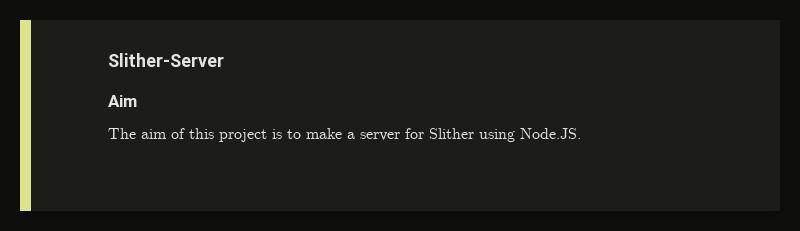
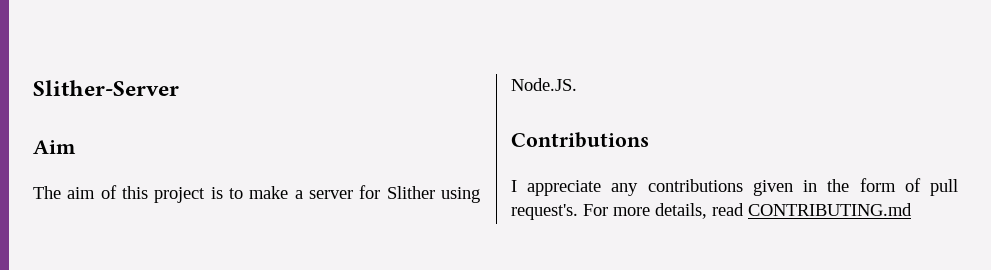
+ Contributions
+ I appreciate any contributions given in the form of pull request's. For more details, read CONTRIBUTING.md

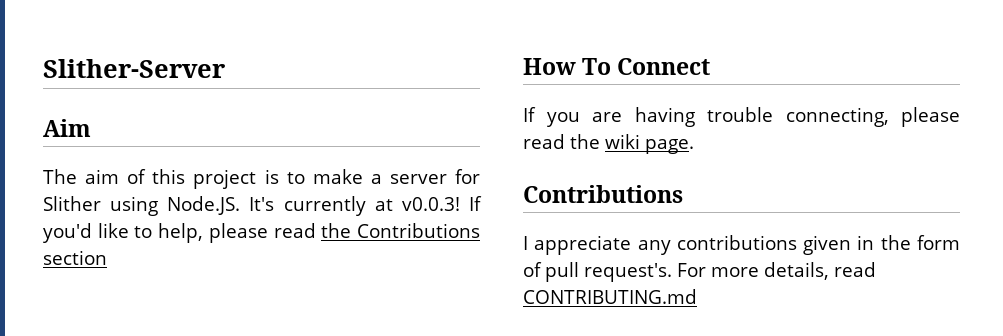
- The aim of this project is to make a server for Slither using Node.JS.
+ The aim of this project is to make a server for Slither using Node.JS. It's currently at v0.0.3! If you'd like to help, please read the Contributions section
+ How To Connect
+ If you are having trouble connecting, please read the wiki page.

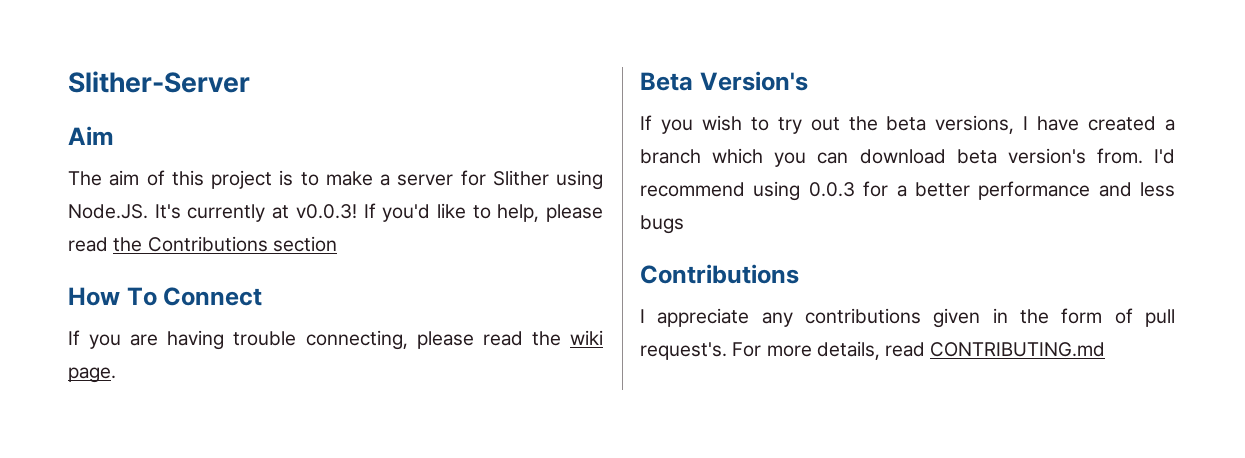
+ Beta Version's
+ If you wish to try out the beta versions, I have created a branch which you can download beta version's from. I'd recommend using 0.0.3 for a better performance and less bugs

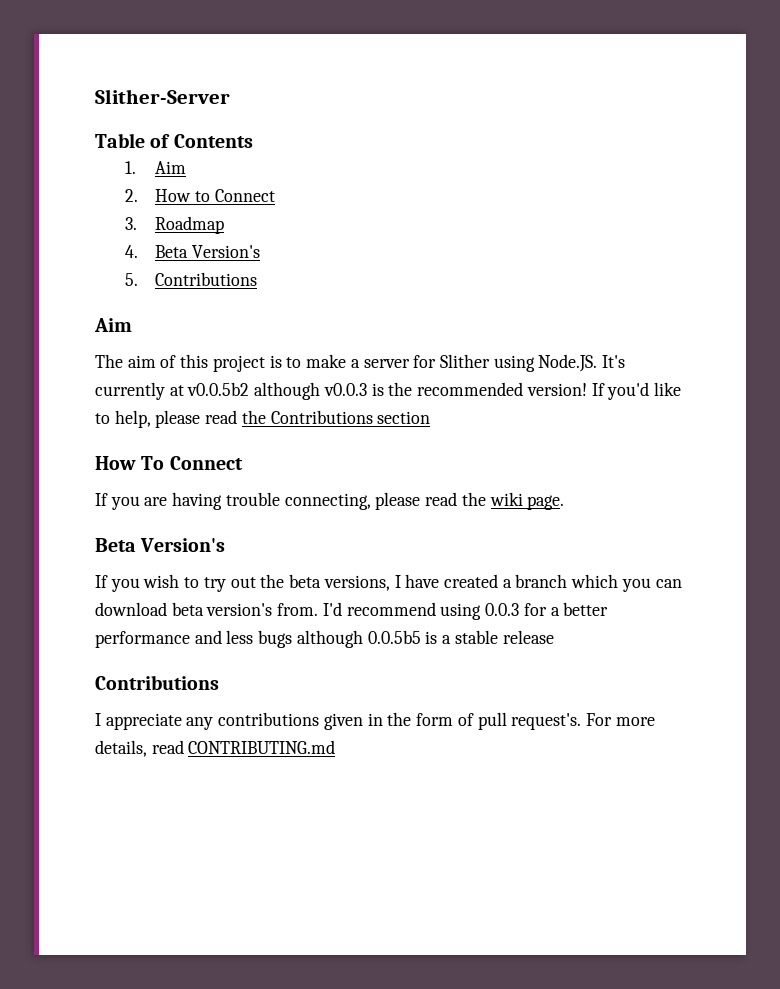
+ Table of Contents
+ 1. Aim
+ 2. How to Connect
+ 3. Roadmap
+ 4. Beta Version's
+ 5. Contributions
- The aim of this project is to make a server for Slither using Node.JS. It's currently at v0.0.3!
+ The aim of this project is to make a server for Slither using Node.JS. It's currently at v0.0.5b2 although v0.0.3 is the recommended version!
- I'd recommend using 0.0.3 for a better performance and less bugs
+ I'd recommend using 0.0.3 for a better performance and less bugs although 0.0.5b5 is a stable release

